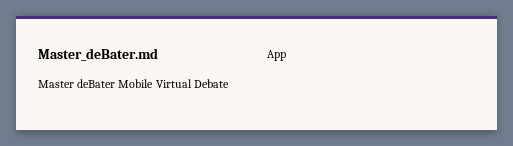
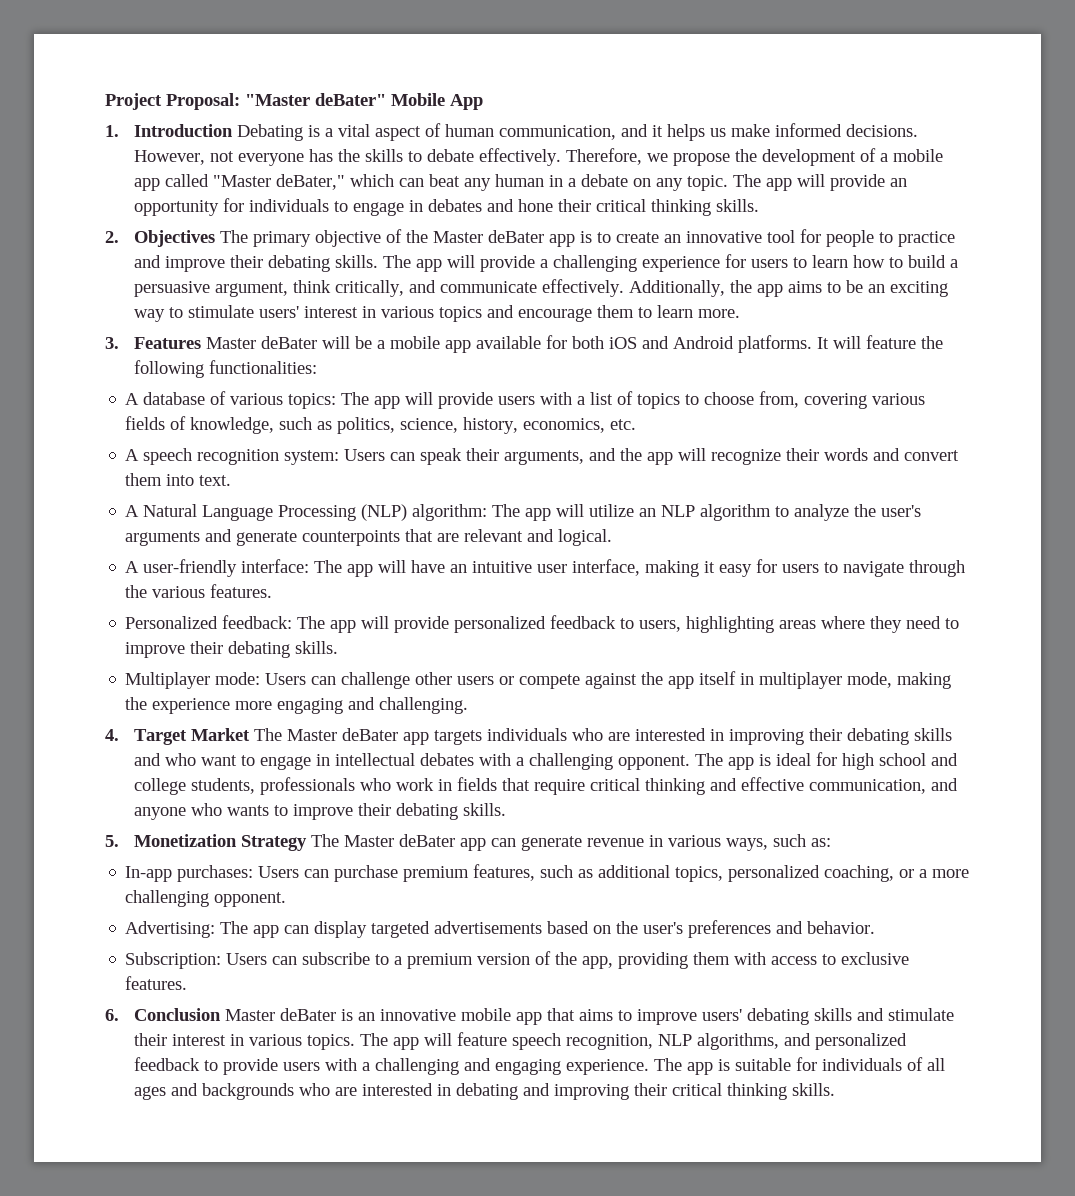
- Master_deBater.md
- Master deBater Mobile Virtual Debate App
+ Project Proposal: "Master deBater" Mobile App
+ 1. Introduction Debating is a vital aspect of human communication, and it helps us make informed decisions. However, not everyone has the skills to debate effectively. Therefore, we propose the development of a mobile app called "Master deBater," which can beat any human in a debate on any topic. The app will provide an opportunity for individuals to engage in debates and hone their critical thinking skills.
+ 2. Objectives The primary objective of the Master deBater app is to create an innovative tool for people to practice and improve their debating skills. The app will provide a challenging experience for users to learn how to build a persuasive argument, think critically, and communicate effectively. Additionally, the app aims to be an exciting way to stimulate users' interest in various topics and encourage them to learn more.
+ 3. Features Master deBater will be a mobile app available for both iOS and Android platforms. It will feature the following functionalities:
+ A database of various topics: The app will provide users with a list of topics to choose from, covering various fields of knowledge, such as politics, science, history, economics, etc.
+ A speech recognition system: Users can speak their arguments, and the app will recognize their words and convert them into text.
+ A Natural Language Processing (NLP) algorithm: The app will utilize an NLP algorithm to analyze the user's arguments and generate counterpoints that are relevant and logical.
+ A user-friendly interface: The app will have an intuitive user interface, making it easy for users to navigate through the various features.
+ Personalized feedback: The app will provide personalized feedback to users, highlighting areas where they need to improve their debating skills.
+ Multiplayer mode: Users can challenge other users or compete against the app itself in multiplayer mode, making the experience more engaging and challenging.
+ 4. Target Market The Master deBater app targets individuals who are interested in improving their debating skills and who want to engage in intellectual debates with a challenging opponent. The app is ideal for high school and college students, professionals who work in fields that require critical thinking and effective communication, and anyone who wants to improve their debating skills.
+ 5. Monetization Strategy The Master deBater app can generate revenue in various ways, such as:
+ In-app purchases: Users can purchase premium features, such as additional topics, personalized coaching, or a more challenging opponent.
+ Advertising: The app can display targeted advertisements based on the user's preferences and behavior.
+ Subscription: Users can subscribe to a premium version of the app, providing them with access to exclusive features.
+ 6. Conclusion Master deBater is an innovative mobile app that aims to improve users' debating skills and stimulate their interest in various topics. The app will feature speech recognition, NLP algorithms, and personalized feedback to provide users with a challenging and engaging experience. The app is suitable for individuals of all ages and backgrounds who are interested in debating and improving their critical thinking skills.

